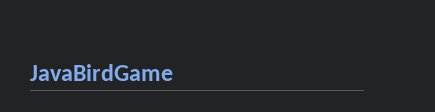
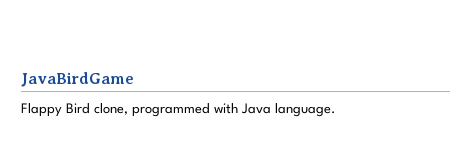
+ Flappy Bird clone, programmed with Java language.

